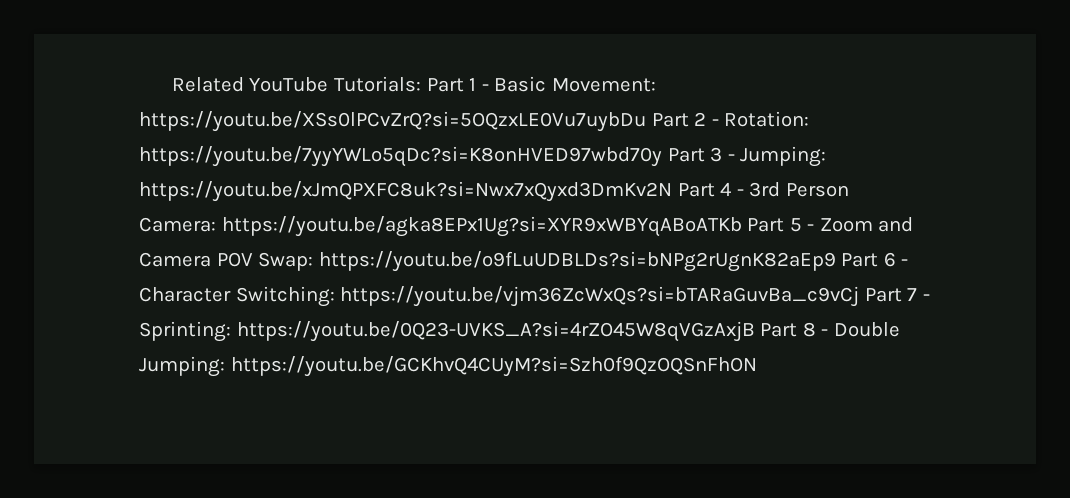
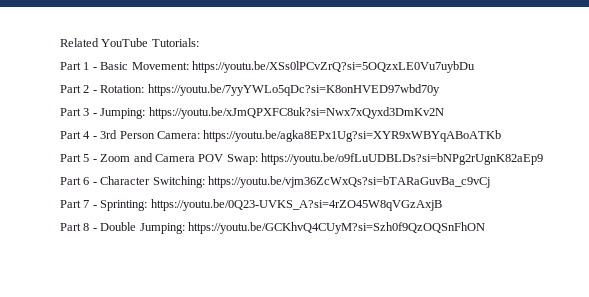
- Related YouTube Tutorials: Part 1 - Basic Movement: https://youtu.be/XSs0lPCvZrQ?si=5OQzxLE0Vu7uybDu Part 2 - Rotation: https://youtu.be/7yyYWLo5qDc?si=K8onHVED97wbd70y Part 3 - Jumping: https://youtu.be/xJmQPXFC8uk?si=Nwx7xQyxd3DmKv2N Part 4 - 3rd Person Camera: https://youtu.be/agka8EPx1Ug?si=XYR9xWBYqABoATKb Part 5 - Zoom and Camera POV Swap: https://youtu.be/o9fLuUDBLDs?si=bNPg2rUgnK82aEp9 Part 6 - Character Switching: https://youtu.be/vjm36ZcWxQs?si=bTARaGuvBa_c9vCj Part 7 - Sprinting: https://youtu.be/0Q23-UVKS_A?si=4rZO45W8qVGzAxjB Part 8 - Double Jumping: https://youtu.be/GCKhvQ4CUyM?si=Szh0f9QzOQSnFhON
+ Related YouTube Tutorials:
+ Part 1 - Basic Movement: https://youtu.be/XSs0lPCvZrQ?si=5OQzxLE0Vu7uybDu
+ Part 2 - Rotation: https://youtu.be/7yyYWLo5qDc?si=K8onHVED97wbd70y
+ Part 3 - Jumping: https://youtu.be/xJmQPXFC8uk?si=Nwx7xQyxd3DmKv2N
+ Part 4 - 3rd Person Camera: https://youtu.be/agka8EPx1Ug?si=XYR9xWBYqABoATKb
+ Part 5 - Zoom and Camera POV Swap: https://youtu.be/o9fLuUDBLDs?si=bNPg2rUgnK82aEp9
+ Part 6 - Character Switching: https://youtu.be/vjm36ZcWxQs?si=bTARaGuvBa_c9vCj
+ Part 7 - Sprinting: https://youtu.be/0Q23-UVKS_A?si=4rZO45W8qVGzAxjB
+ Part 8 - Double Jumping: https://youtu.be/GCKhvQ4CUyM?si=Szh0f9QzOQSnFhON

